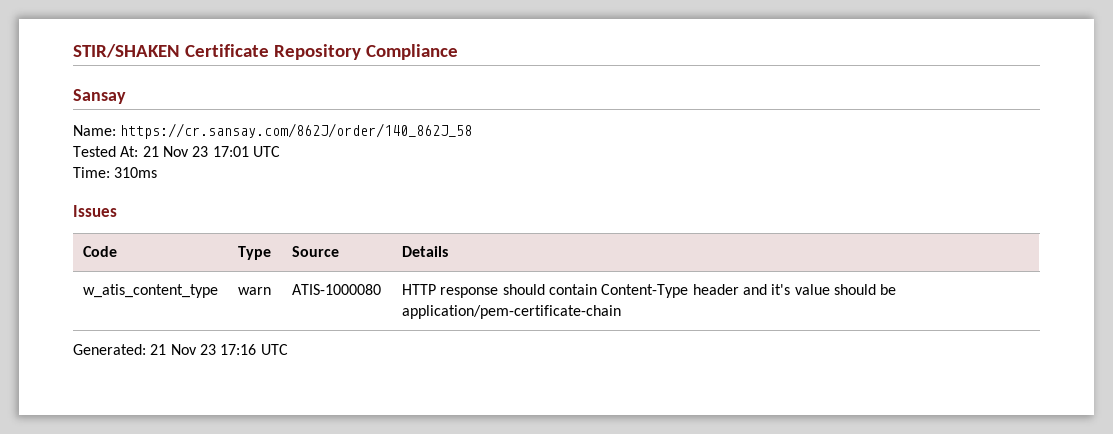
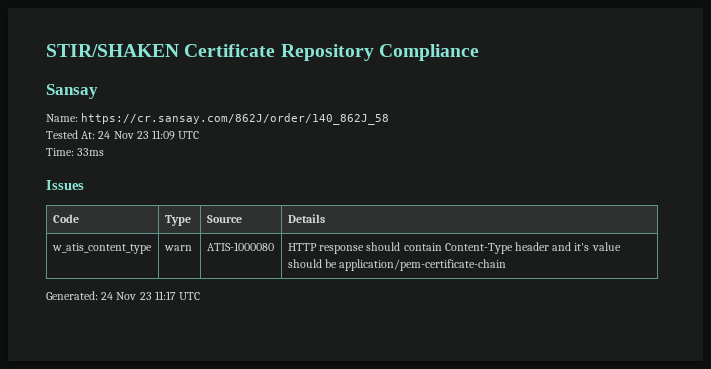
- Tested At: 21 Nov 23 17:01 UTC
+ Tested At: 24 Nov 23 11:09 UTC
- Time: 310ms
+ Time: 33ms
- Generated: 21 Nov 23 17:16 UTC
+ Generated: 24 Nov 23 11:17 UTC

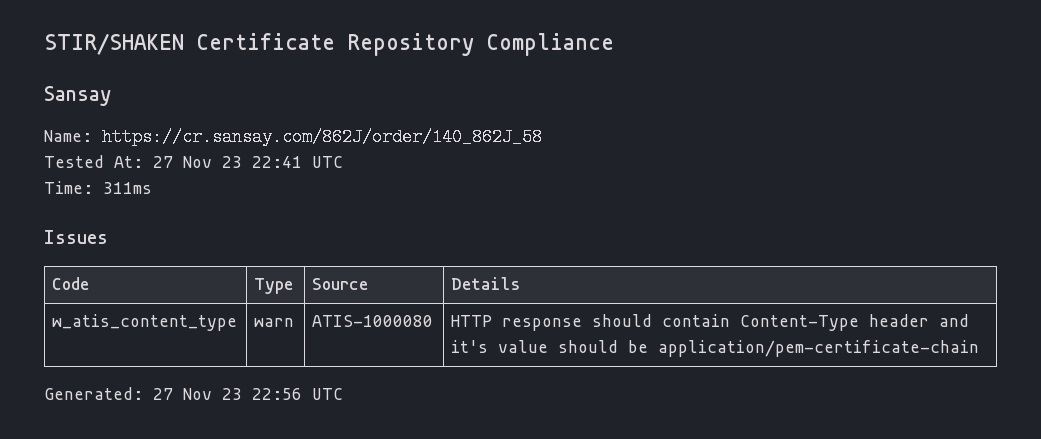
- Tested At: 24 Nov 23 11:09 UTC
+ Tested At: 27 Nov 23 22:41 UTC
- Time: 33ms
+ Time: 311ms
- Generated: 24 Nov 23 11:17 UTC
+ Generated: 27 Nov 23 22:56 UTC

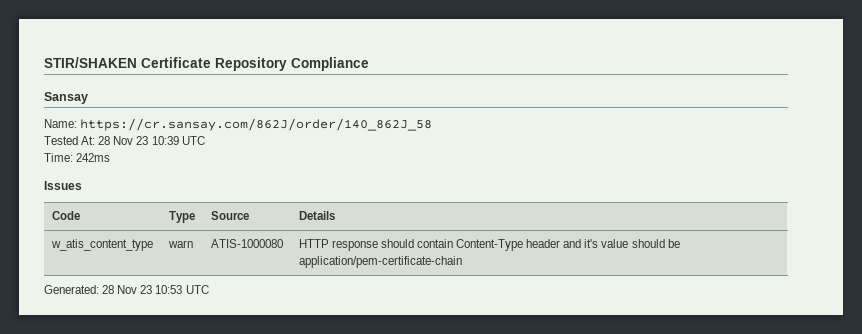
- Tested At: 27 Nov 23 22:41 UTC
+ Tested At: 28 Nov 23 10:39 UTC
- Time: 311ms
+ Time: 242ms
- Generated: 27 Nov 23 22:56 UTC
+ Generated: 28 Nov 23 10:53 UTC

